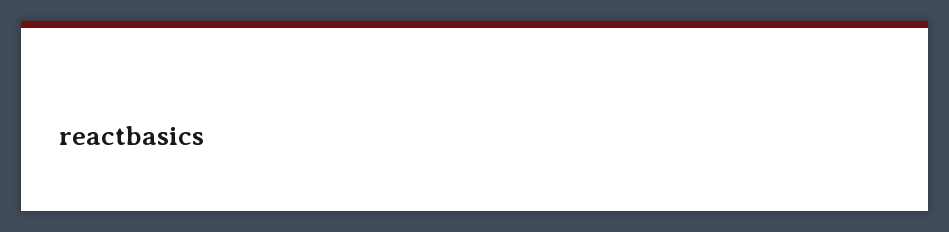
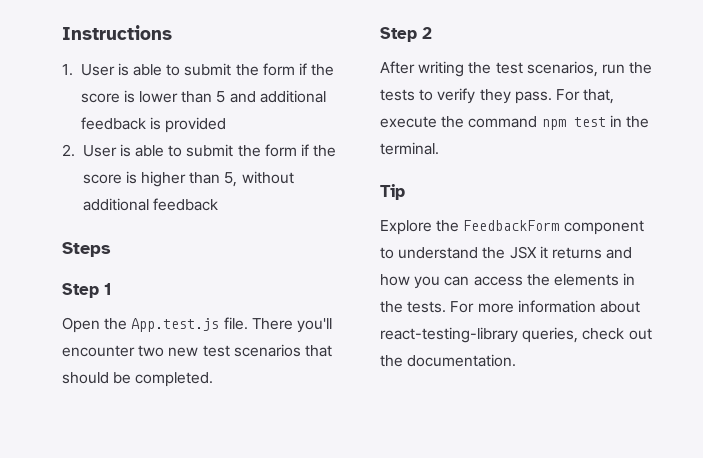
- reactbasics
+ Instructions
+ 1. User is able to submit the form if the score is lower than 5 and additional feedback is provided
+ 2. User is able to submit the form if the score is higher than 5, without additional feedback
+ Steps
+ Step 1
+ Open the App.test.js file. There you'll encounter two new test scenarios that should be completed.
+ Step 2
+ After writing the test scenarios, run the tests to verify they pass. For that, execute the command npm test in the terminal.
+ Tip
+ Explore the FeedbackForm component to understand the JSX it returns and how you can access the elements in the tests. For more information about react-testing-library queries, check out the documentation.

